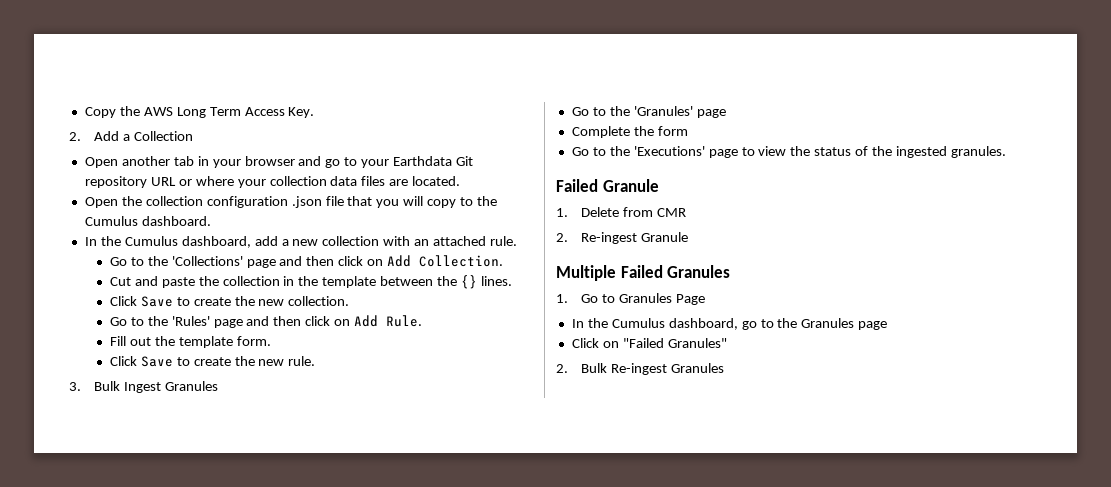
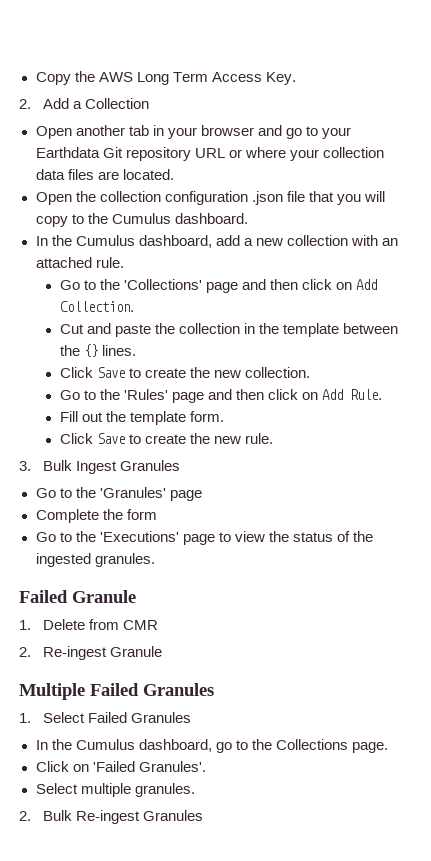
- 1. Go to Granules Page
+ 1. Select Failed Granules
- In the Cumulus dashboard, go to the Granules page
+ In the Cumulus dashboard, go to the Collections page.
- Click on "Failed Granules"
+ Click on 'Failed Granules'.
+ Select multiple granules.

